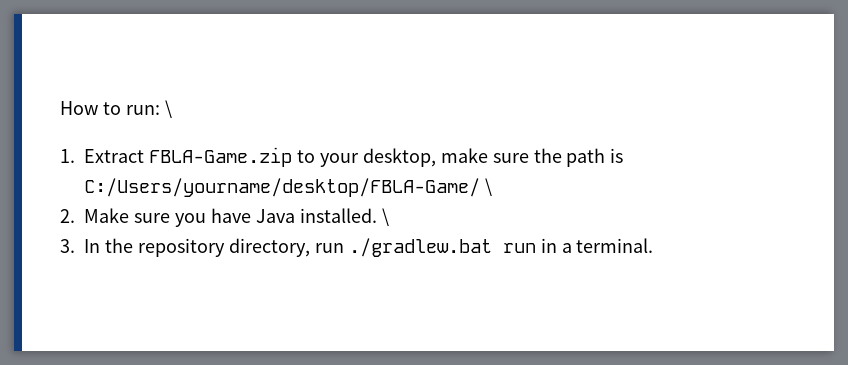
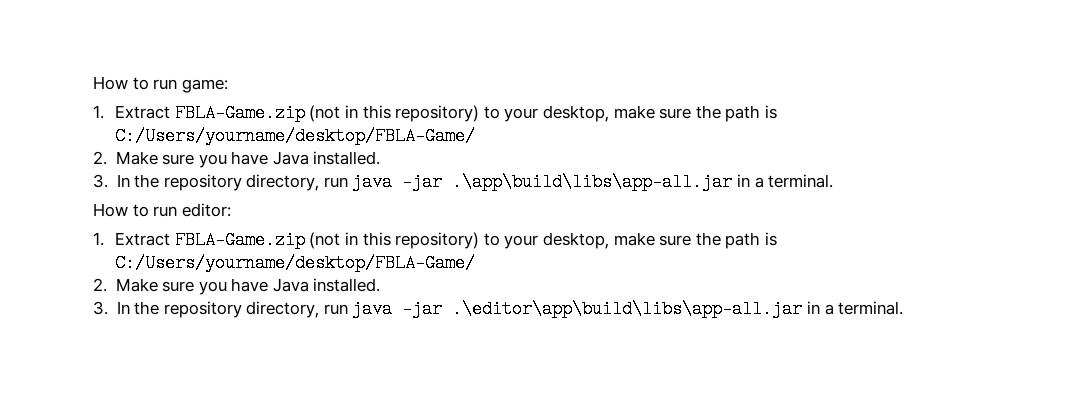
- How to run: \
- 1. Extract FBLA-Game.zip to your desktop, make sure the path is C:/Users/yourname/desktop/FBLA-Game/ \
- 2. Make sure you have Java installed. \
- 3. In the repository directory, run ./gradlew.bat run in a terminal.
+ How to run game:
+ 1. Extract FBLA-Game.zip (not in this repository) to your desktop, make sure the path is C:/Users/yourname/desktop/FBLA-Game/
+ 2. Make sure you have Java installed.
+ 3. In the repository directory, run java -jar .\app\build\libs\app-all.jar in a terminal.
+ How to run editor:
+ 1. Extract FBLA-Game.zip (not in this repository) to your desktop, make sure the path is C:/Users/yourname/desktop/FBLA-Game/
+ 2. Make sure you have Java installed.
+ 3. In the repository directory, run java -jar .\editor\app\build\libs\app-all.jar in a terminal.

